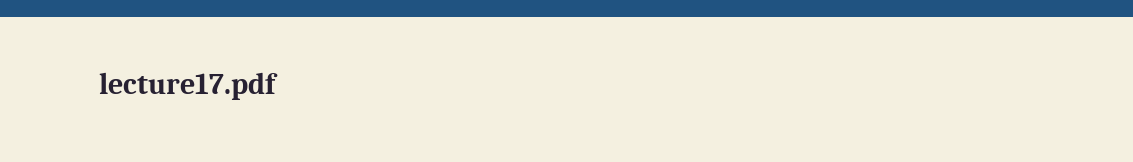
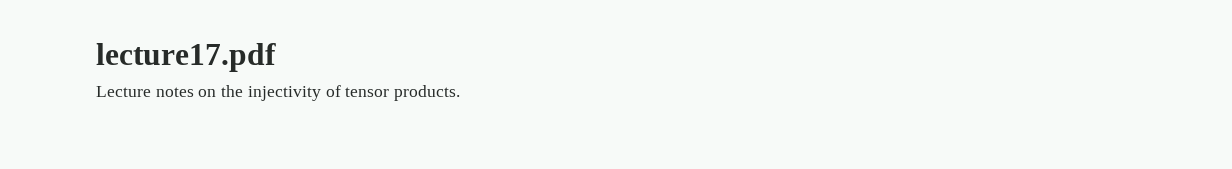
+ Lecture notes on the injectivity of tensor products.

